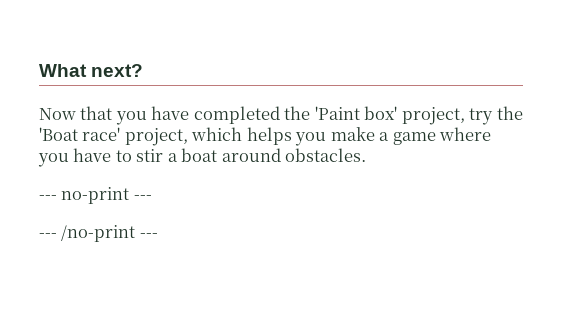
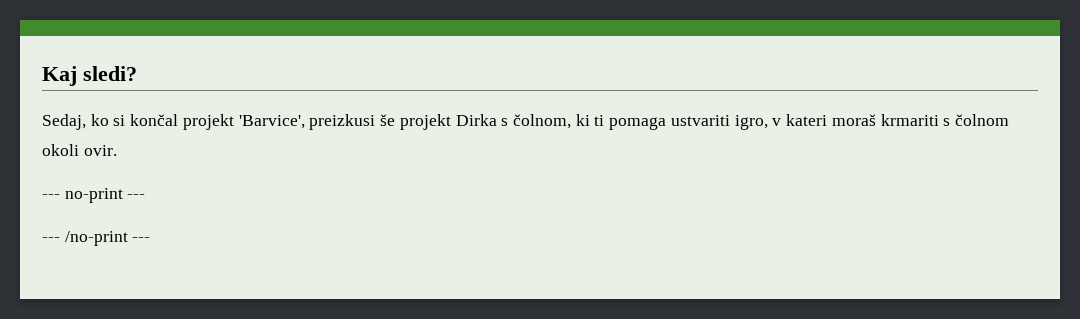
- What next?
- Now that you have completed the 'Paint box' project, try the 'Boat race' project, which helps you make a game where you have to stir a boat around obstacles.
+ Kaj sledi?
+ Sedaj, ko si končal projekt 'Barvice', preizkusi še projekt Dirka s čolnom, ki ti pomaga ustvariti igro, v kateri moraš krmariti s čolnom okoli ovir.

